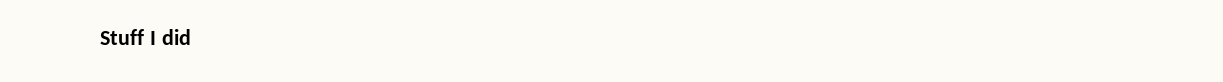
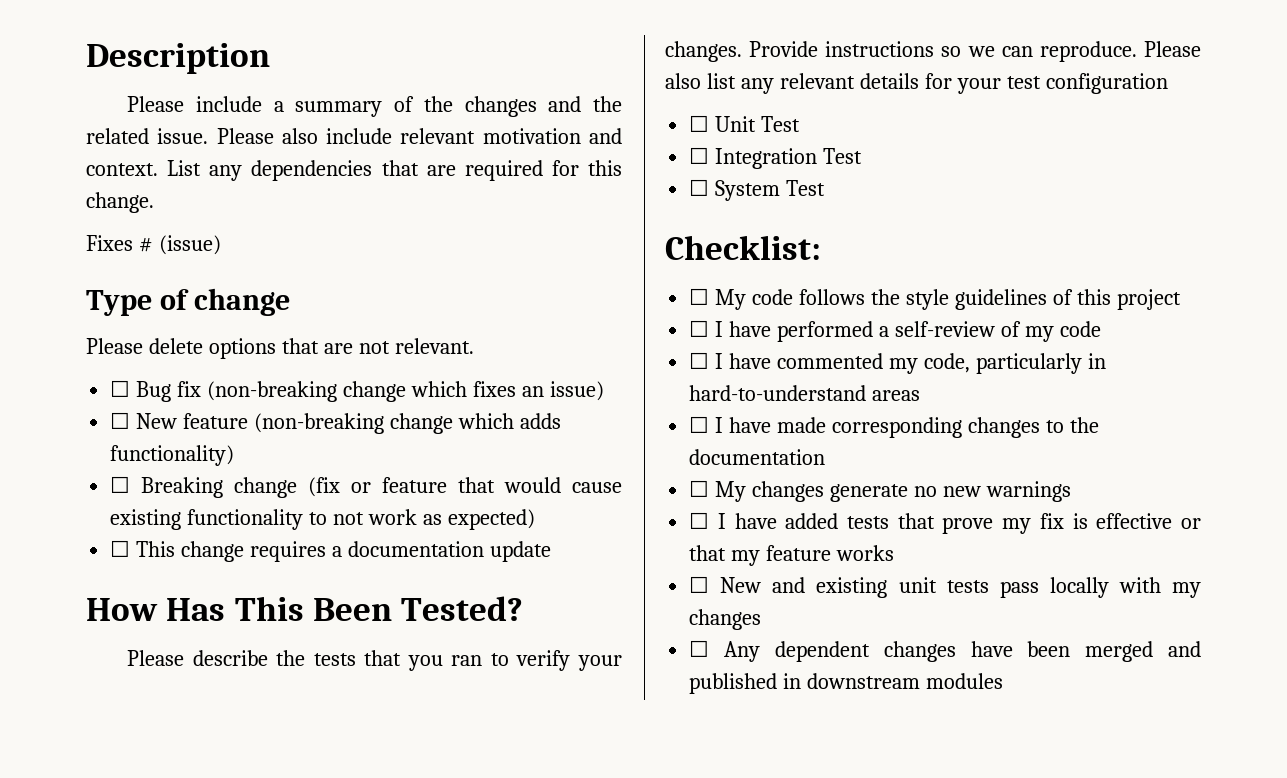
- Stuff I did
+ Description
+ Please include a summary of the changes and the related issue. Please also include relevant motivation and context. List any dependencies that are required for this change.
+ Fixes # (issue)
+ Type of change
+ Please delete options that are not relevant.
+ ☐ Bug fix (non-breaking change which fixes an issue)
+ ☐ New feature (non-breaking change which adds functionality)
+ ☐ Breaking change (fix or feature that would cause existing functionality to not work as expected)
+ ☐ This change requires a documentation update
+ How Has This Been Tested?
+ Please describe the tests that you ran to verify your changes. Provide instructions so we can reproduce. Please also list any relevant details for your test configuration
+ ☐ Unit Test
+ ☐ Integration Test
+ ☐ System Test
+ Checklist:
+ ☐ My code follows the style guidelines of this project
+ ☐ I have performed a self-review of my code
+ ☐ I have commented my code, particularly in hard-to-understand areas
+ ☐ I have made corresponding changes to the documentation
+ ☐ My changes generate no new warnings
+ ☐ I have added tests that prove my fix is effective or that my feature works
+ ☐ New and existing unit tests pass locally with my changes
+ ☐ Any dependent changes have been merged and published in downstream modules

